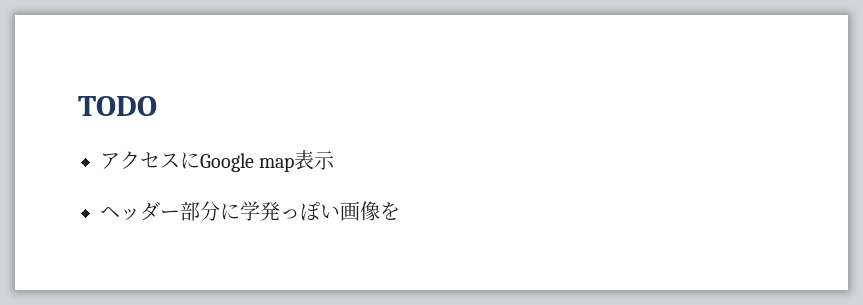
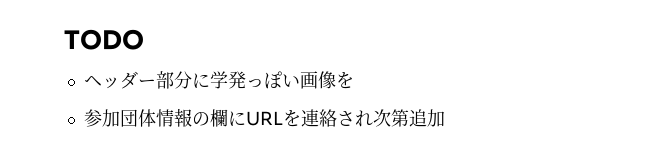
- アクセスにGoogle map表示
+ 参加団体情報の欄にURLを連絡され次第追加

